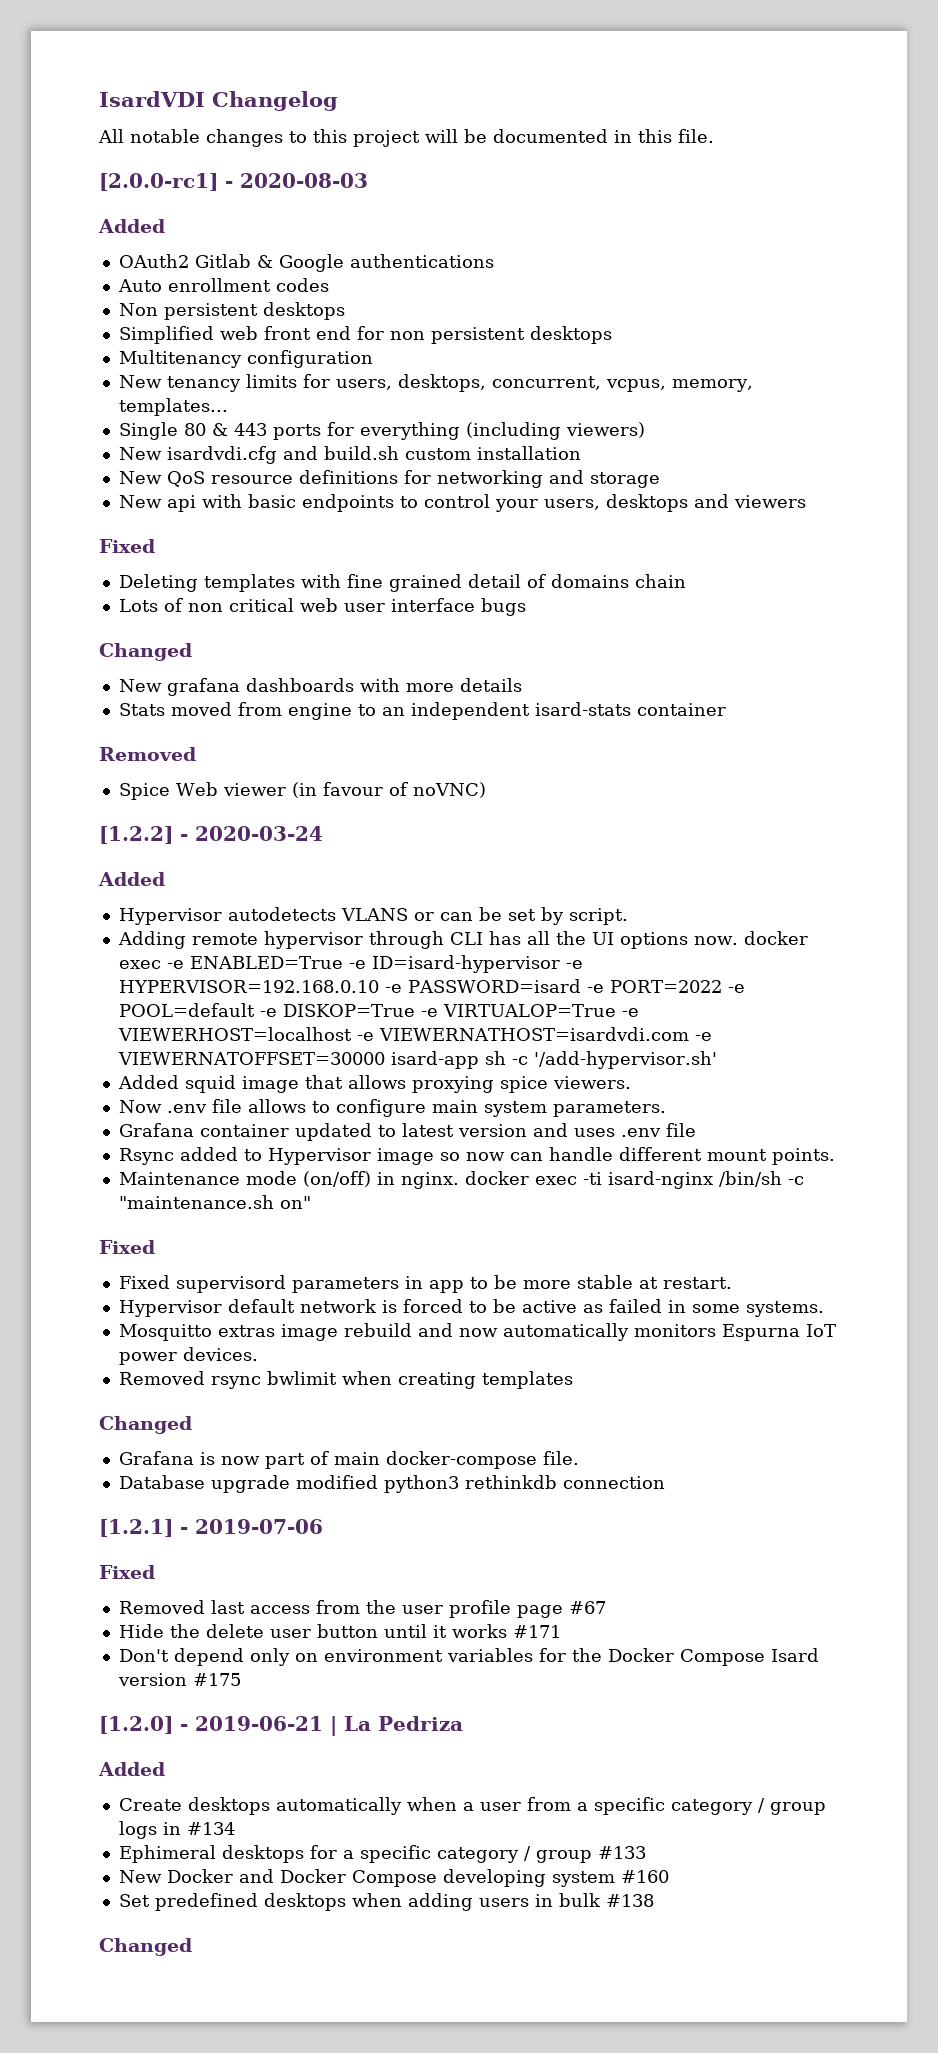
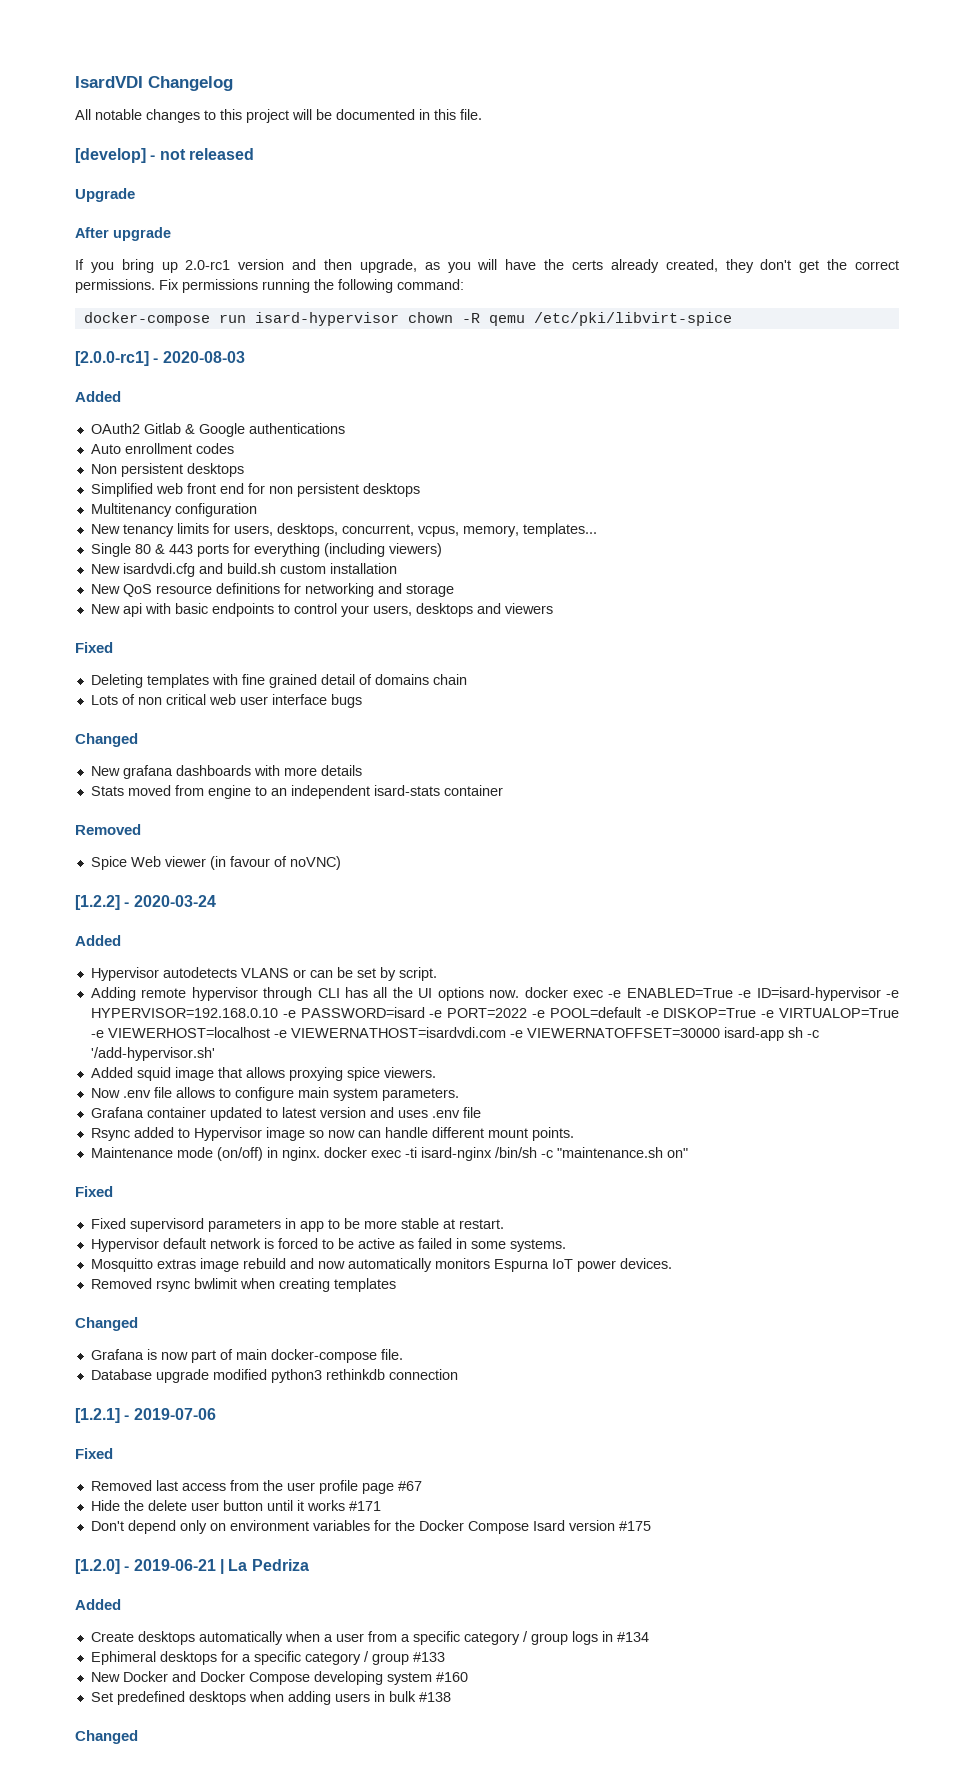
+ [develop] - not released
+ Upgrade
+ After upgrade
+ If you bring up 2.0-rc1 version and then upgrade, as you will have the certs already created, they don't get the correct permissions. Fix permissions running the following command:
+ docker-compose run isard-hypervisor chown -R qemu /etc/pki/libvirt-spice

